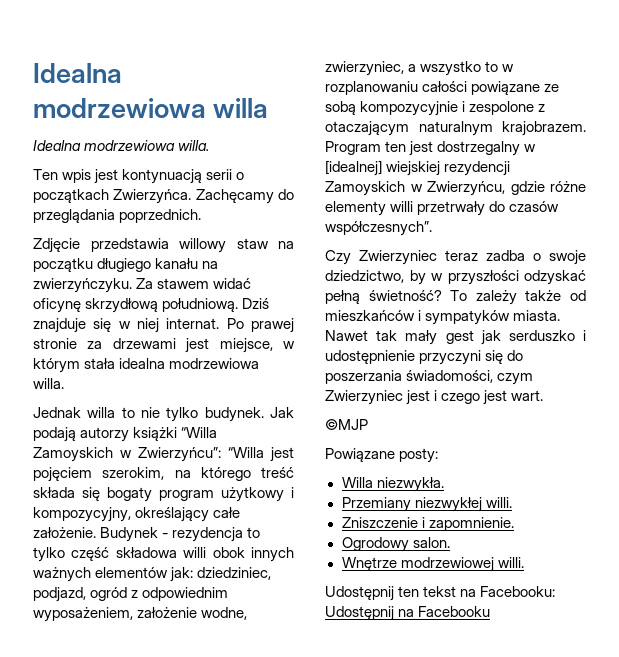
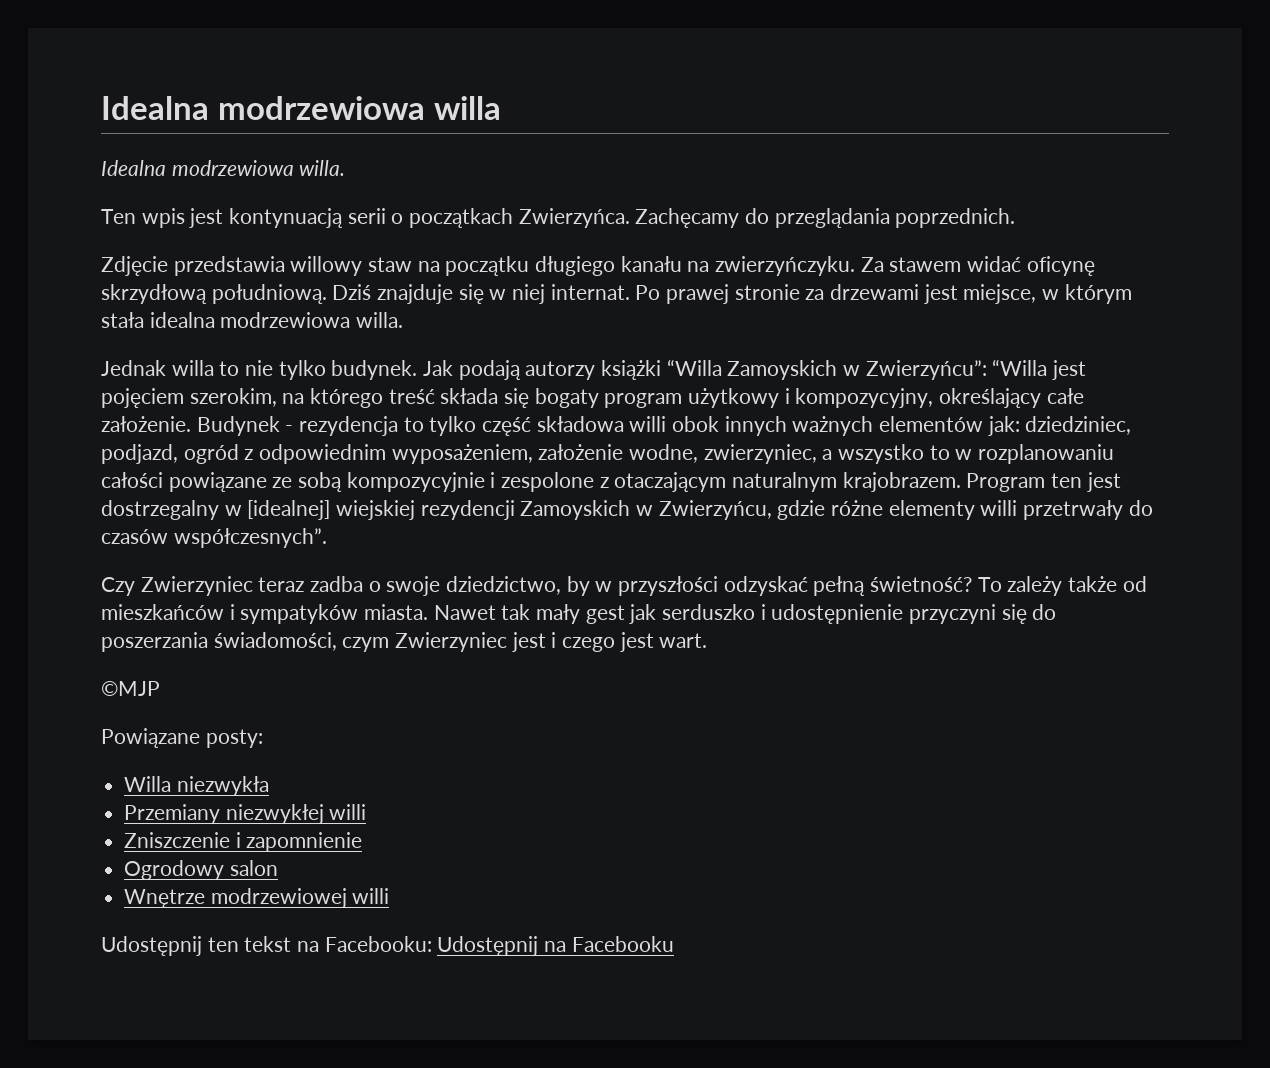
- Willa niezwykła.
+ Willa niezwykła
- Przemiany niezwykłej willi.
+ Przemiany niezwykłej willi
- Zniszczenie i zapomnienie.
+ Zniszczenie i zapomnienie
- Ogrodowy salon.
+ Ogrodowy salon
- Wnętrze modrzewiowej willi.
+ Wnętrze modrzewiowej willi

